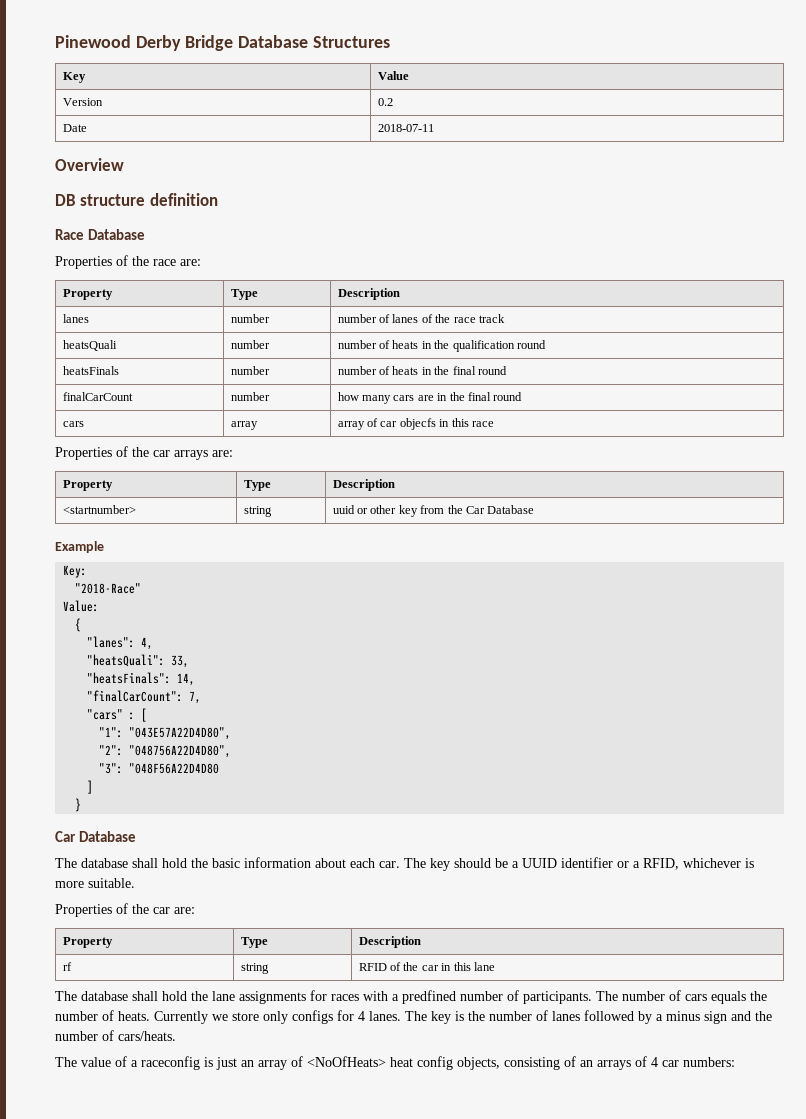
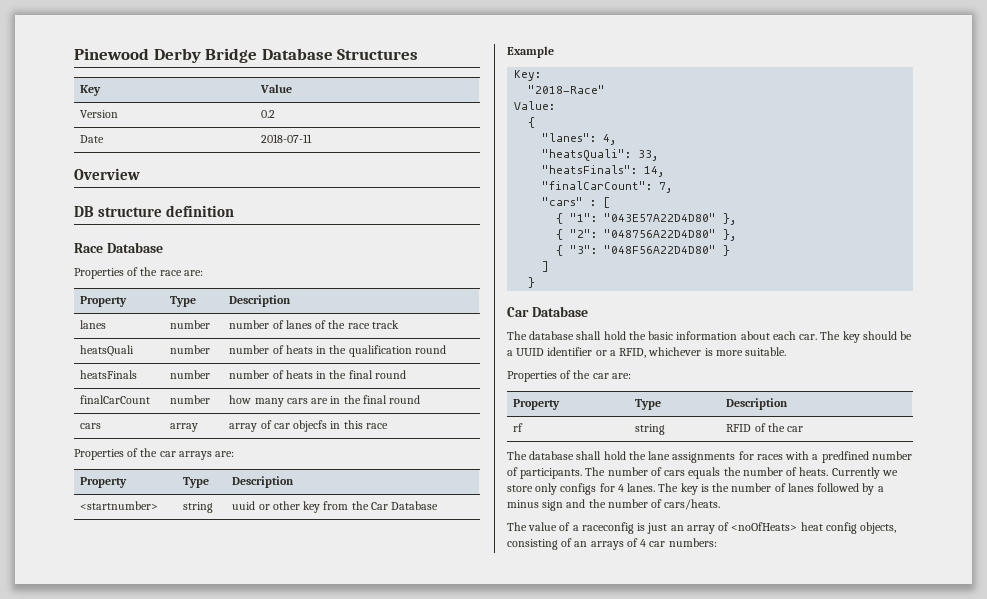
- "1": "043E57A22D4D80",
- "2": "048756A22D4D80",
- "3": "048F56A22D4D80
+ { "1": "043E57A22D4D80" },
+ { "2": "048756A22D4D80" },
+ { "3": "048F56A22D4D80" }
- rf | string | RFID of the car in this lane
+ rf | string | RFID of the car
- The value of a raceconfig is just an array of <NoOfHeats> heat config objects, consisting of an arrays of 4 car numbers:
+ The value of a raceconfig is just an array of <noOfHeats> heat config objects, consisting of an arrays of 4 car numbers:

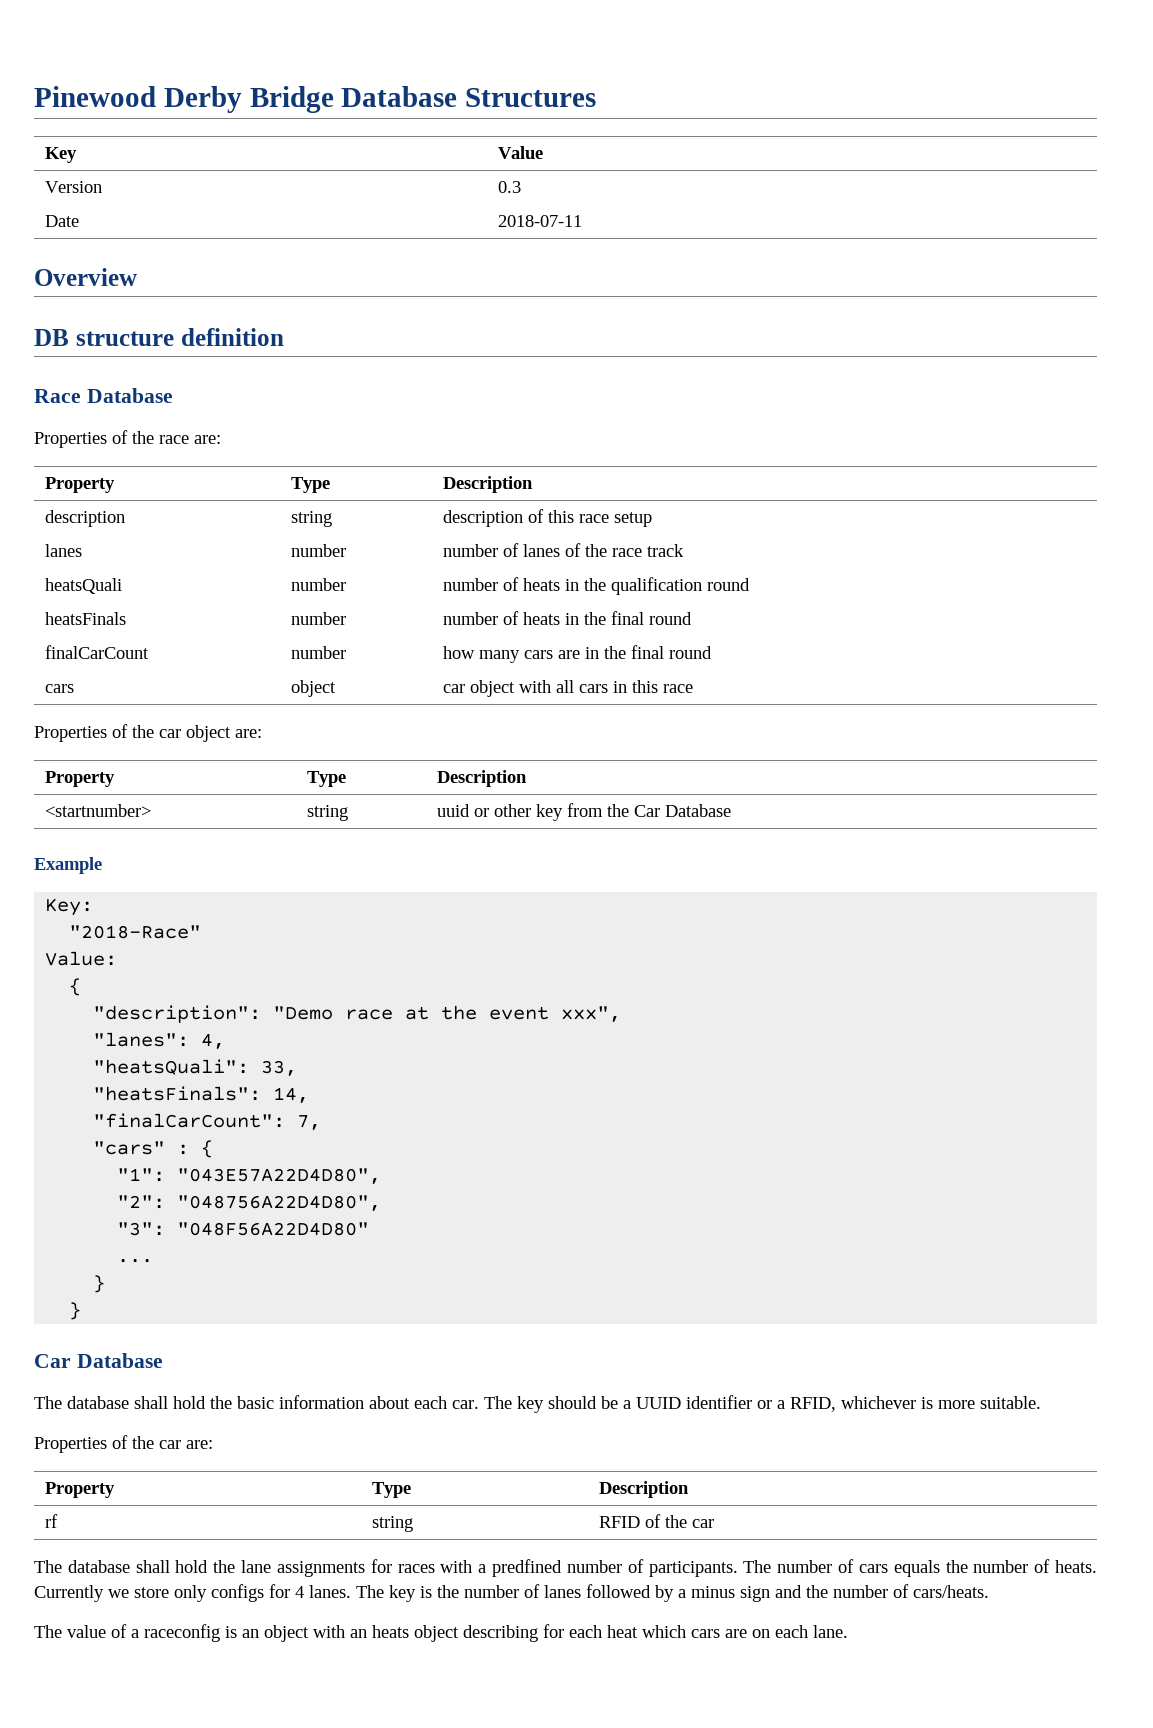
- Version | 0.2
+ Version | 0.3
+ description | string | description of this race setup
- cars | array | array of car objecfs in this race
+ cars | object | car object with all cars in this race
- Properties of the car arrays are:
+ Properties of the car object are:
+ "description": "Demo race at the event xxx",
- "cars" : [
- { "1": "043E57A22D4D80" },
- { "2": "048756A22D4D80" },
- { "3": "048F56A22D4D80" }
- ]
+ "cars" : {
+ "1": "043E57A22D4D80",
+ "2": "048756A22D4D80",
+ "3": "048F56A22D4D80"
+ ...
+ }
- The value of a raceconfig is just an array of <noOfHeats> heat config objects, consisting of an arrays of 4 car numbers:
+ The value of a raceconfig is an object with an heats object describing for each heat which cars are on each lane.

